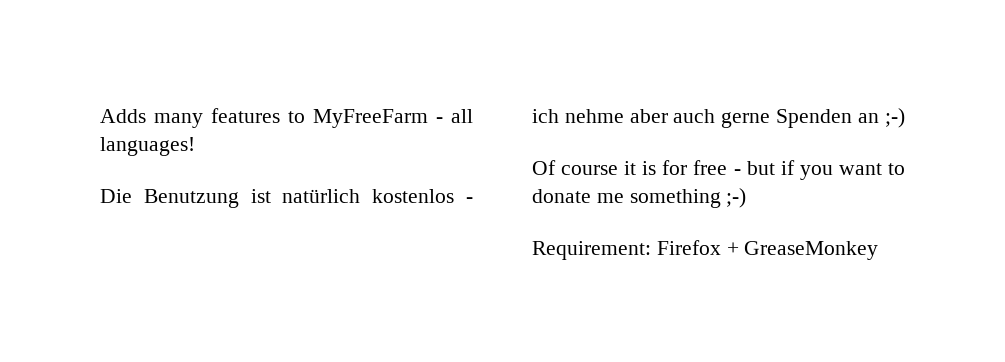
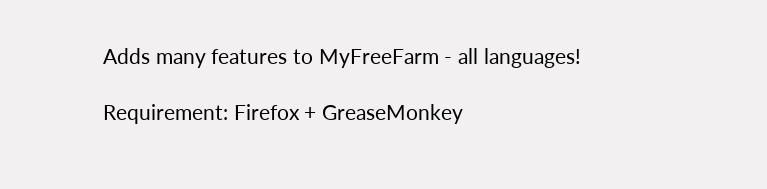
- Die Benutzung ist natürlich kostenlos - ich nehme aber auch gerne Spenden an ;-)
- Of course it is for free - but if you want to donate me something ;-)

